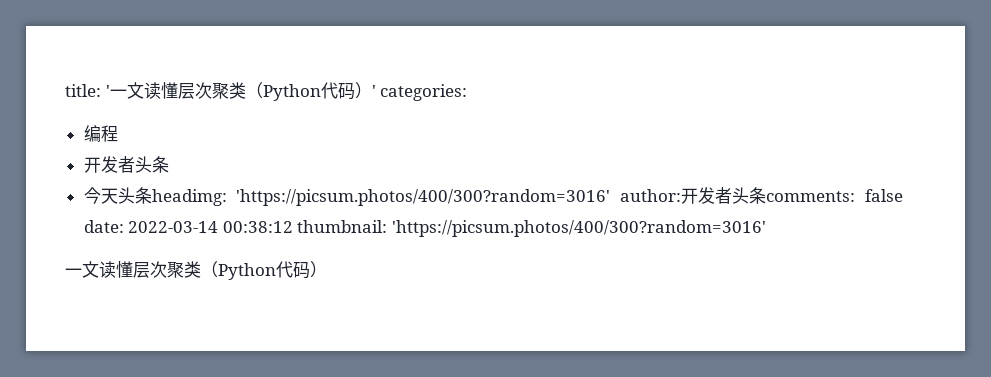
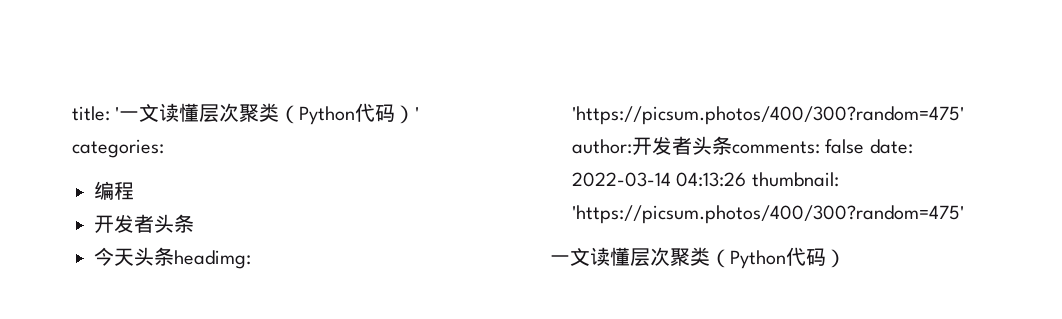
- 今天头条headimg: 'https://picsum.photos/400/300?random=3016' author:开发者头条comments: false date: 2022-03-14 00:38:12 thumbnail: 'https://picsum.photos/400/300?random=3016'
+ 今天头条headimg: 'https://picsum.photos/400/300?random=475' author:开发者头条comments: false date: 2022-03-14 04:13:26 thumbnail: 'https://picsum.photos/400/300?random=475'

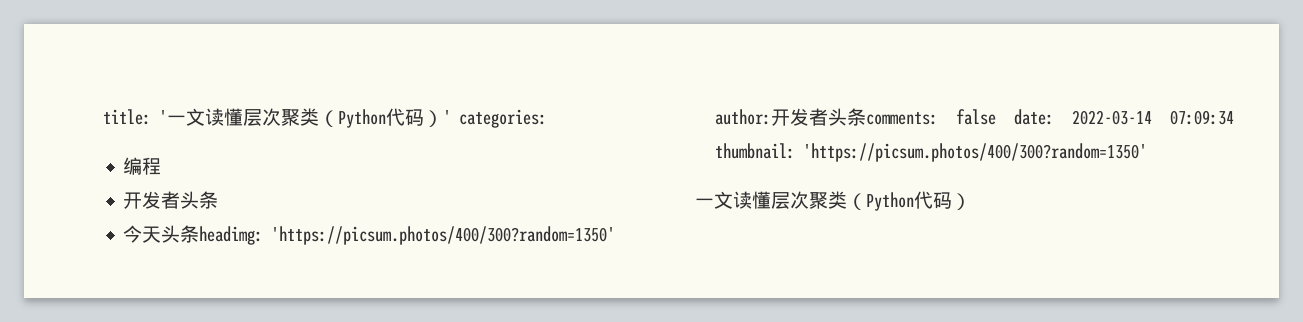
- 今天头条headimg: 'https://picsum.photos/400/300?random=475' author:开发者头条comments: false date: 2022-03-14 04:13:26 thumbnail: 'https://picsum.photos/400/300?random=475'
+ 今天头条headimg: 'https://picsum.photos/400/300?random=1350' author:开发者头条comments: false date: 2022-03-14 07:09:34 thumbnail: 'https://picsum.photos/400/300?random=1350'

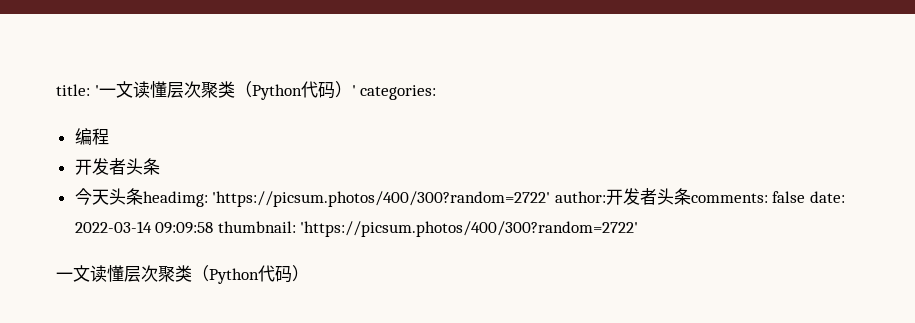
- 今天头条headimg: 'https://picsum.photos/400/300?random=1350' author:开发者头条comments: false date: 2022-03-14 07:09:34 thumbnail: 'https://picsum.photos/400/300?random=1350'
+ 今天头条headimg: 'https://picsum.photos/400/300?random=2722' author:开发者头条comments: false date: 2022-03-14 09:09:58 thumbnail: 'https://picsum.photos/400/300?random=2722'

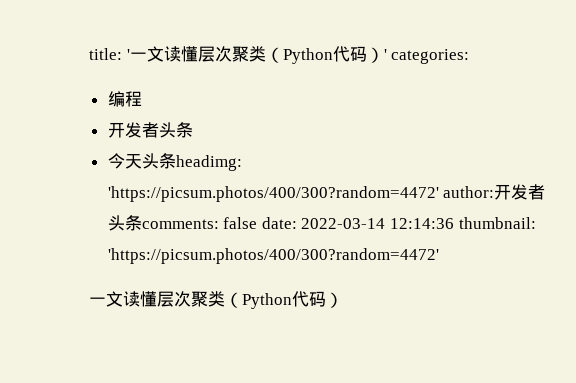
- 今天头条headimg: 'https://picsum.photos/400/300?random=2722' author:开发者头条comments: false date: 2022-03-14 09:09:58 thumbnail: 'https://picsum.photos/400/300?random=2722'
+ 今天头条headimg: 'https://picsum.photos/400/300?random=4472' author:开发者头条comments: false date: 2022-03-14 12:14:36 thumbnail: 'https://picsum.photos/400/300?random=4472'

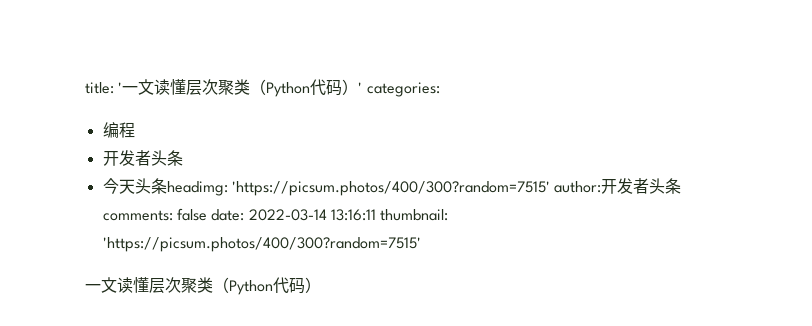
- 今天头条headimg: 'https://picsum.photos/400/300?random=4472' author:开发者头条comments: false date: 2022-03-14 12:14:36 thumbnail: 'https://picsum.photos/400/300?random=4472'
+ 今天头条headimg: 'https://picsum.photos/400/300?random=7515' author:开发者头条comments: false date: 2022-03-14 13:16:11 thumbnail: 'https://picsum.photos/400/300?random=7515'

